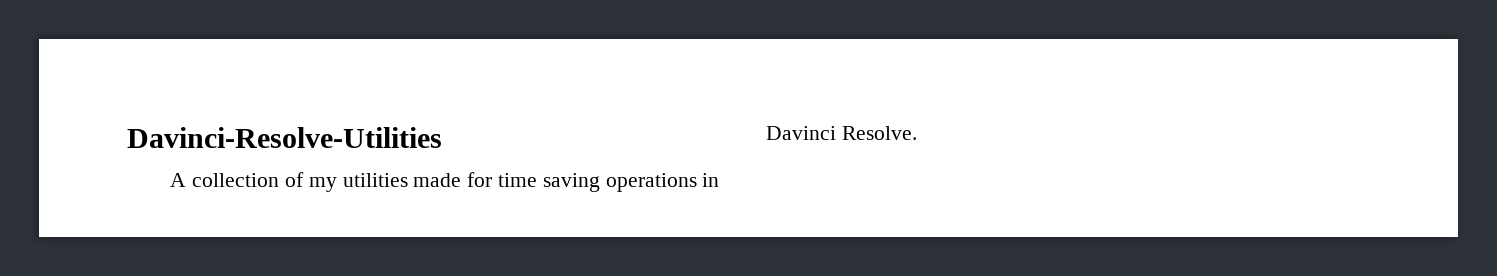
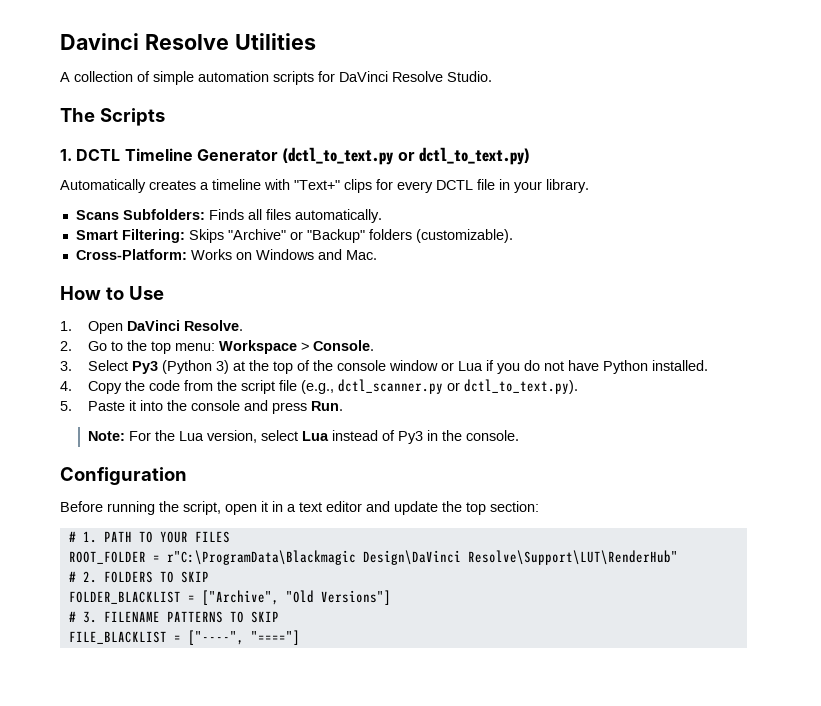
- Davinci-Resolve-Utilities
+ Davinci Resolve Utilities
- A collection of my utilities made for time saving operations in Davinci Resolve.
+ A collection of simple automation scripts for DaVinci Resolve Studio.
+ The Scripts
+ 1. DCTL Timeline Generator (dctl_to_text.py or dctl_to_text.py)
+ Automatically creates a timeline with "Text+" clips for every DCTL file in your library.
+ Scans Subfolders: Finds all files automatically.
+ Smart Filtering: Skips "Archive" or "Backup" folders (customizable).
+ Cross-Platform: Works on Windows and Mac.
+ How to Use
+ 1. Open DaVinci Resolve.
+ 2. Go to the top menu: Workspace > Console.
+ 3. Select Py3 (Python 3) at the top of the console window or Lua if you do not have Python installed.
+ 4. Copy the code from the script file (e.g., dctl_scanner.py or dctl_to_text.py).
+ 5. Paste it into the console and press Run.
+ Note: For the Lua version, select Lua instead of Py3 in the console.
+ Configuration
+ Before running the script, open it in a text editor and update the top section:
+ # 1. PATH TO YOUR FILES
+ ROOT_FOLDER = r"C:\ProgramData\Blackmagic Design\DaVinci Resolve\Support\LUT\RenderHub"
+ # 2. FOLDERS TO SKIP
+ FOLDER_BLACKLIST = ["Archive", "Old Versions"]
+ # 3. FILENAME PATTERNS TO SKIP
+ FILE_BLACKLIST = ["----", "===="]

